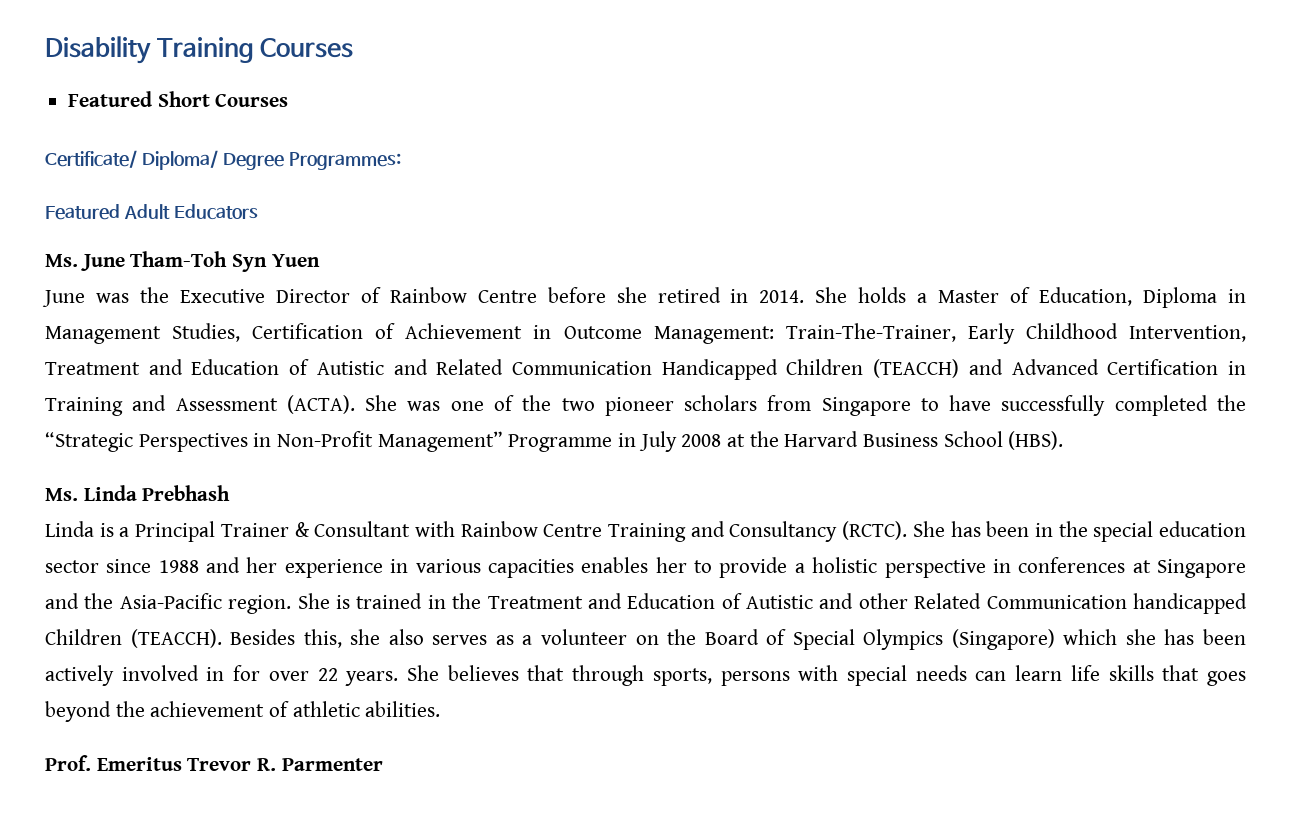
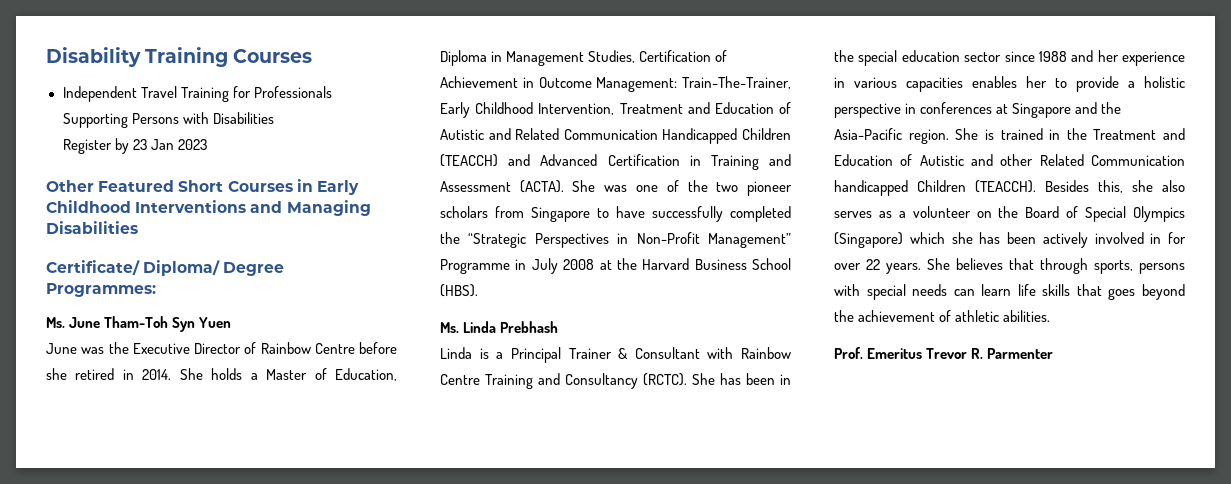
- Featured Short Courses
+ Independent Travel Training for Professionals Supporting Persons with Disabilities
+ Register by 23 Jan 2023
+ Other Featured Short Courses in Early Childhood Interventions and Managing Disabilities
- Featured Adult Educators

